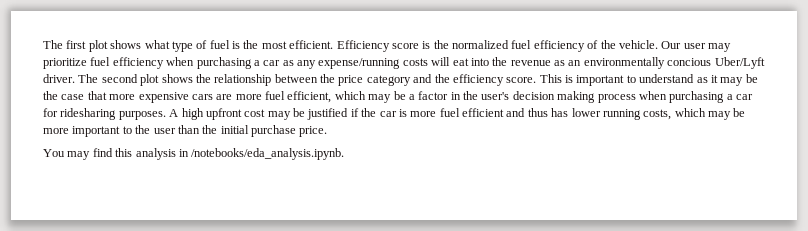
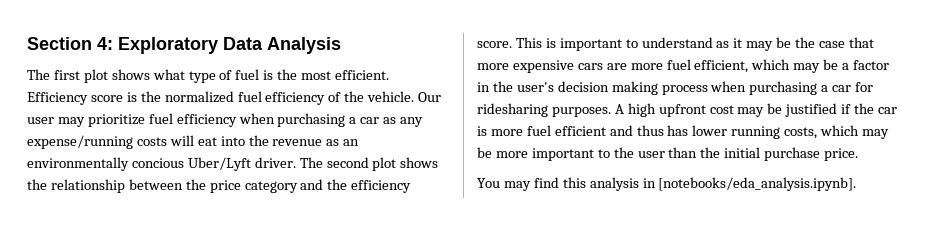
+ Section 4: Exploratory Data Analysis
- You may find this analysis in /notebooks/eda_analysis.ipynb.
+ You may find this analysis in [notebooks/eda_analysis.ipynb].

